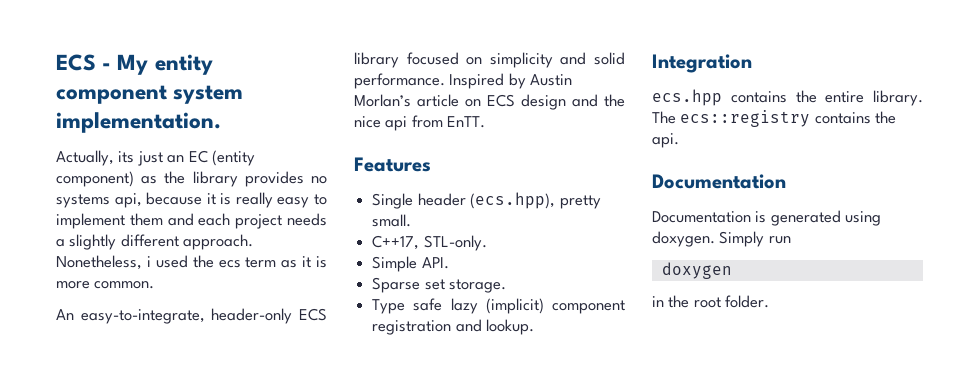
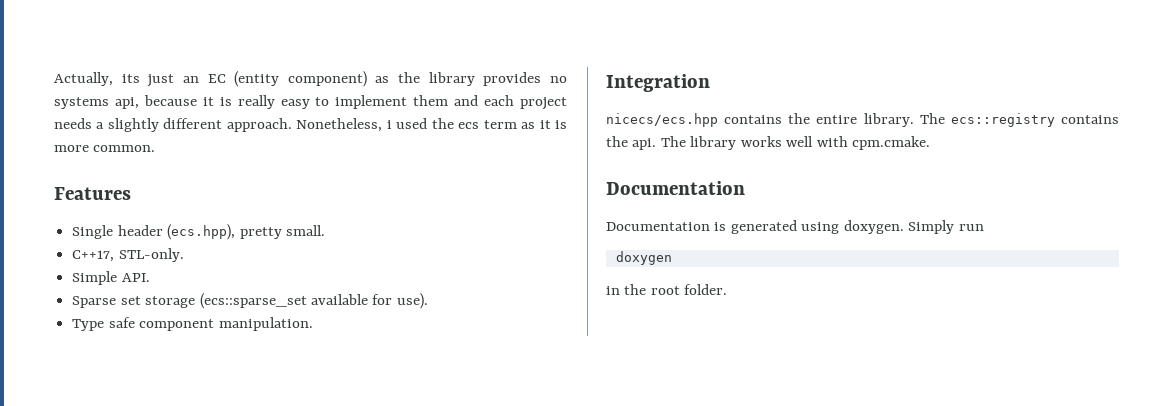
- ECS - My entity component system implementation.
- An easy-to-integrate, header-only ECS library focused on simplicity and solid performance. Inspired by Austin Morlan’s article on ECS design and the nice api from EnTT.
- Sparse set storage.
- Type safe lazy (implicit) component registration and lookup.
+ Sparse set storage (ecs::sparse_set available for use).
+ Type safe component manipulation.
- ecs.hpp contains the entire library.
+ nicecs/ecs.hpp contains the entire library.
+ The library works well with cpm.cmake.

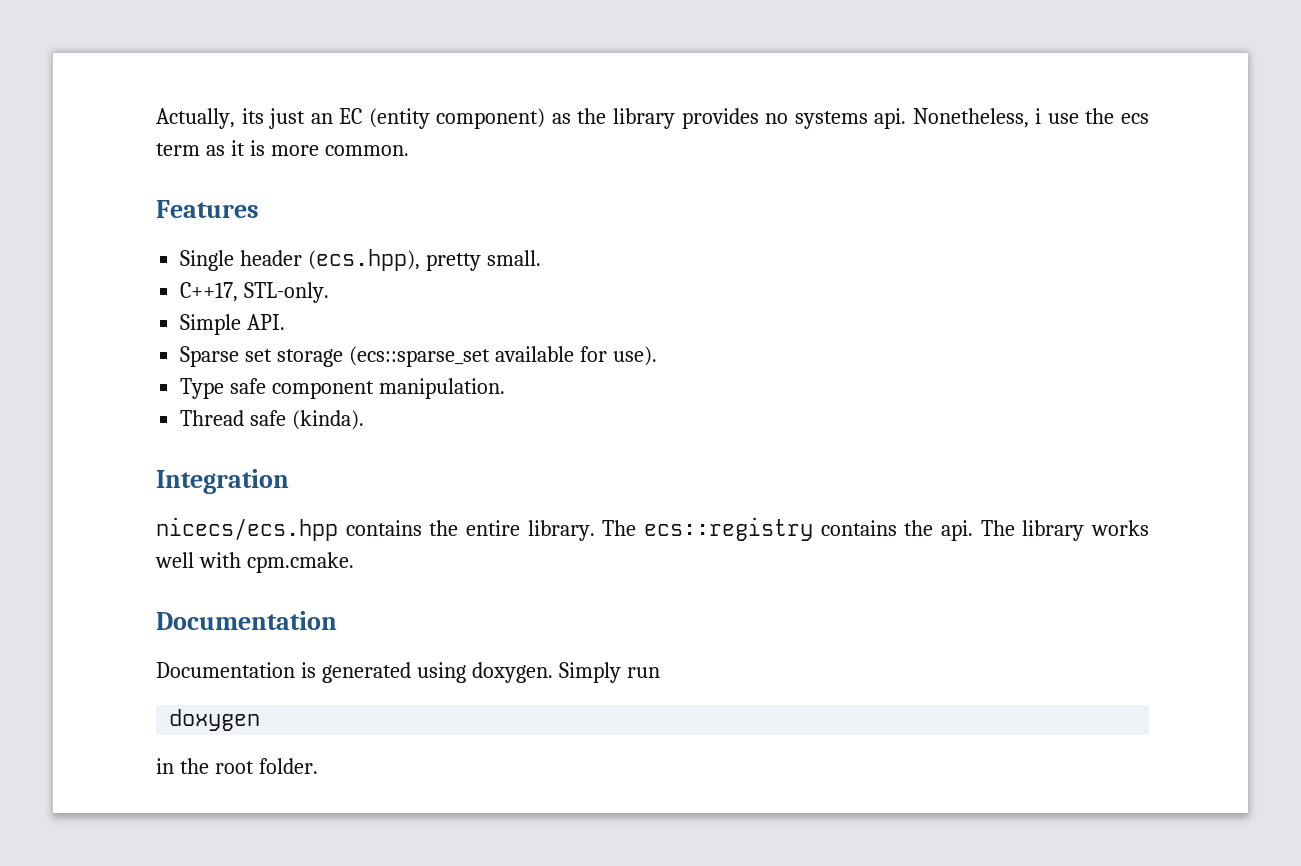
- Actually, its just an EC (entity component) as the library provides no systems api, because it is really easy to implement them and each project needs a slightly different approach.
+ Actually, its just an EC (entity component) as the library provides no systems api.
- Nonetheless, i used the ecs term as it is more common.
+ Nonetheless, i use the ecs term as it is more common.
+ Thread safe (kinda).

